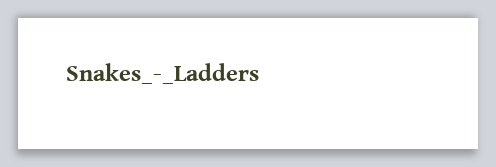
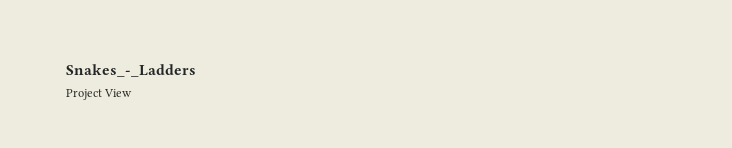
+ Project View

